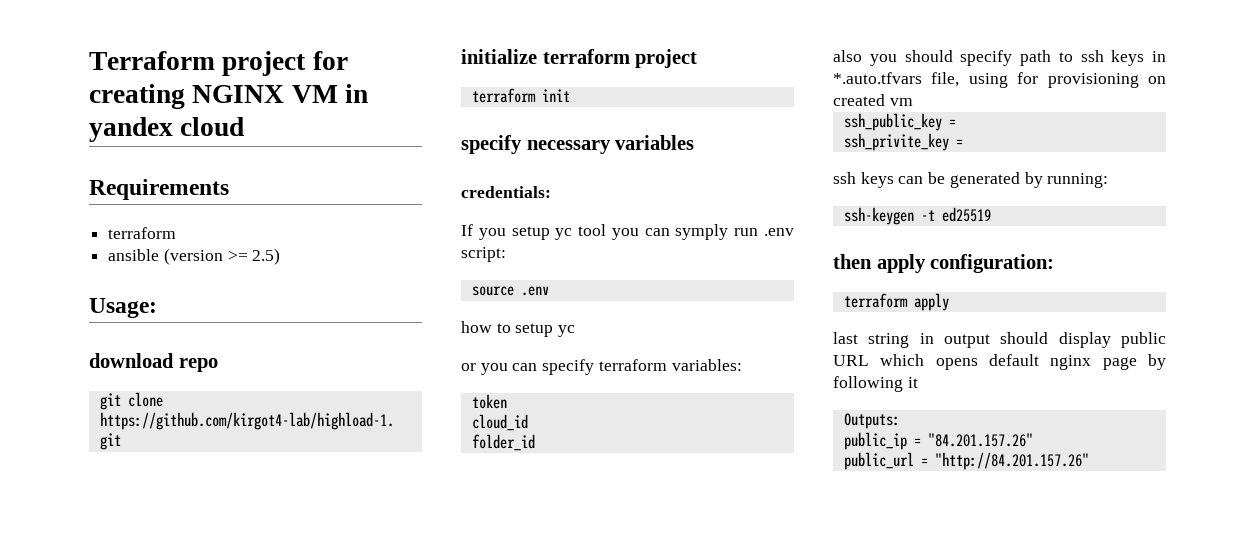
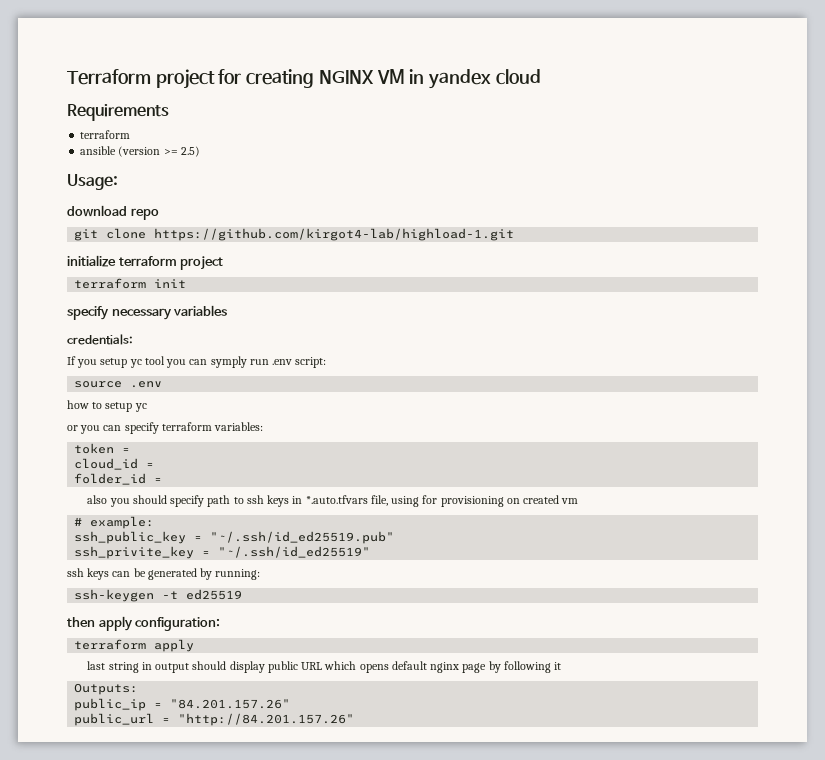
- token
+ token =
- cloud_id
+ cloud_id =
- folder_id
+ folder_id =
+ # example:
- ssh_public_key =
+ ssh_public_key = "~/.ssh/id_ed25519.pub"
- ssh_privite_key =
+ ssh_privite_key = "~/.ssh/id_ed25519"

